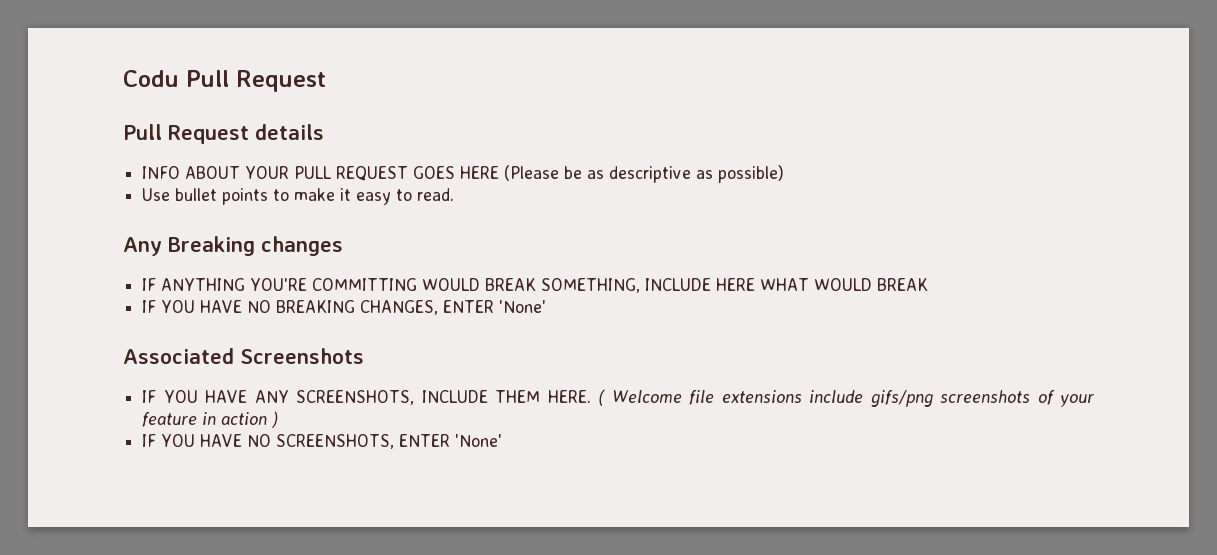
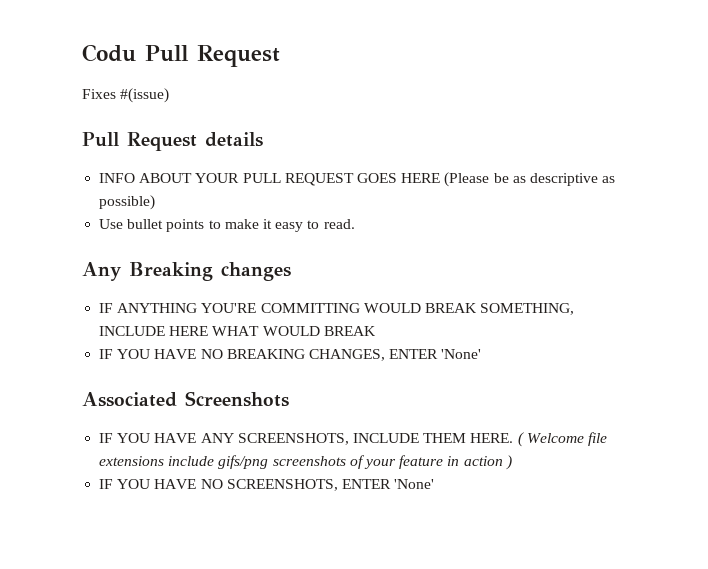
+ Fixes #(issue)

